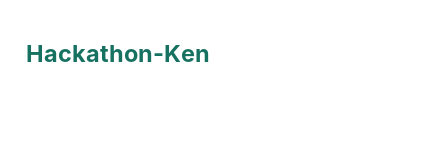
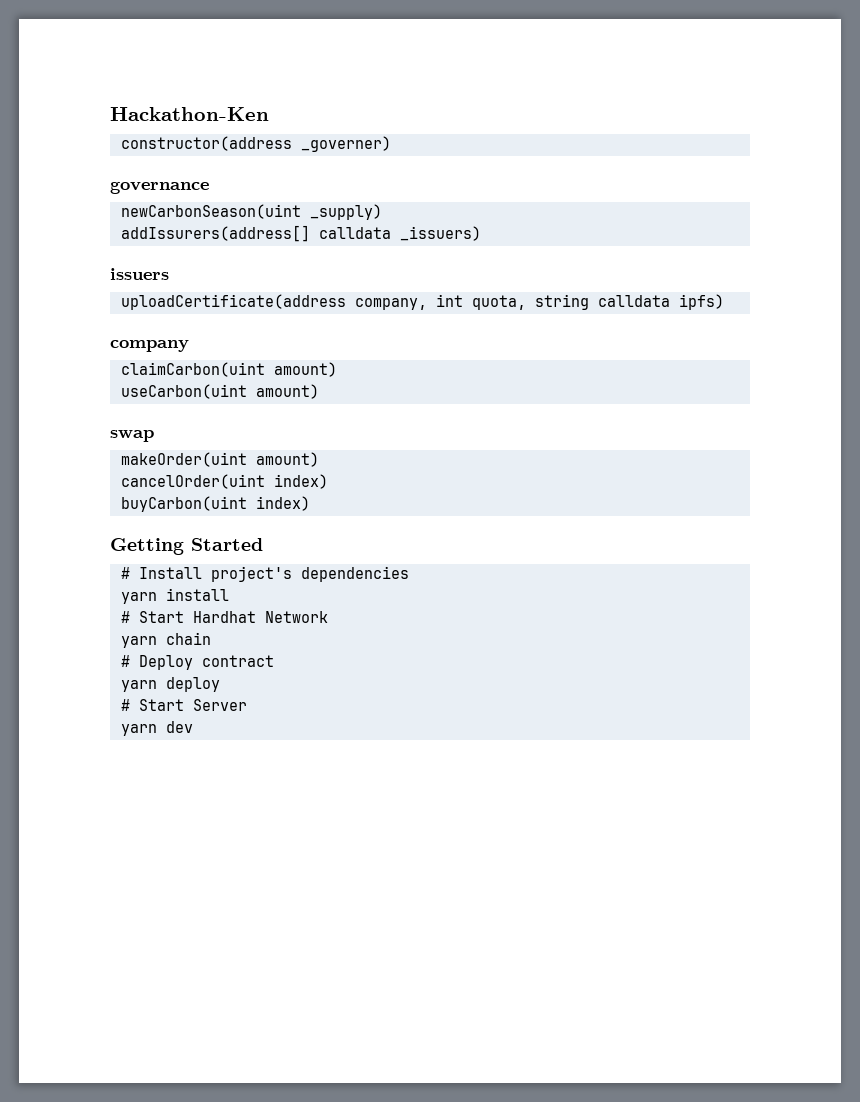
+ constructor(address _governer)
+ governance
+ newCarbonSeason(uint _supply)
+ addIssurers(address[] calldata _issuers)
+ issuers
+ uploadCertificate(address company, int quota, string calldata ipfs)
+ company
+ claimCarbon(uint amount)
+ useCarbon(uint amount)
+ swap
+ makeOrder(uint amount)
+ cancelOrder(uint index)
+ buyCarbon(uint index)
+ Getting Started
+ # Install project's dependencies
+ yarn install
+ # Start Hardhat Network
+ yarn chain
+ # Deploy contract
+ yarn deploy
+ # Start Server
+ yarn dev

